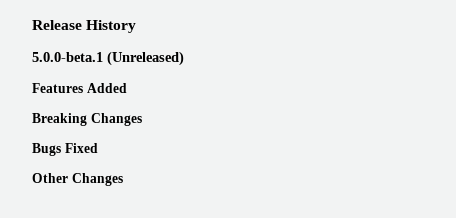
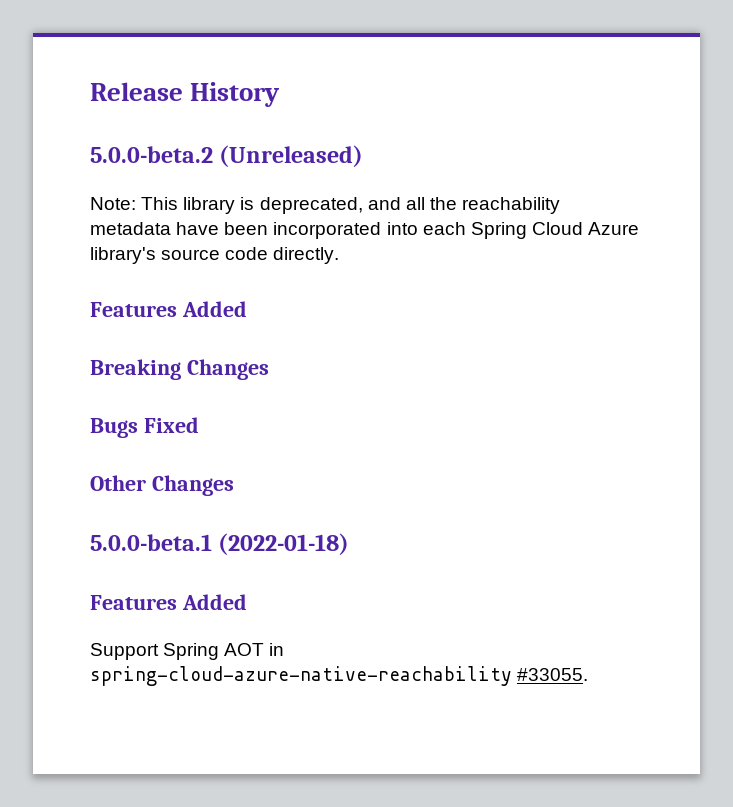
- 5.0.0-beta.1 (Unreleased)
+ 5.0.0-beta.2 (Unreleased)
+ Note: This library is deprecated, and all the reachability metadata have been incorporated into each Spring Cloud Azure library's source code directly.
+ 5.0.0-beta.1 (2022-01-18)
+ Features Added
+ Support Spring AOT in spring-cloud-azure-native-reachability #33055.

